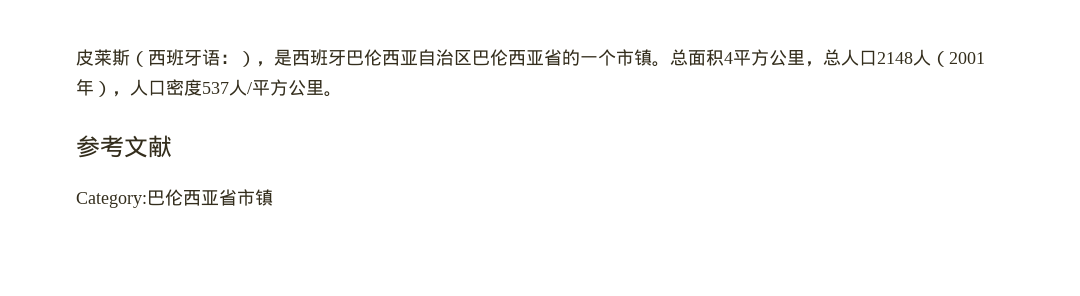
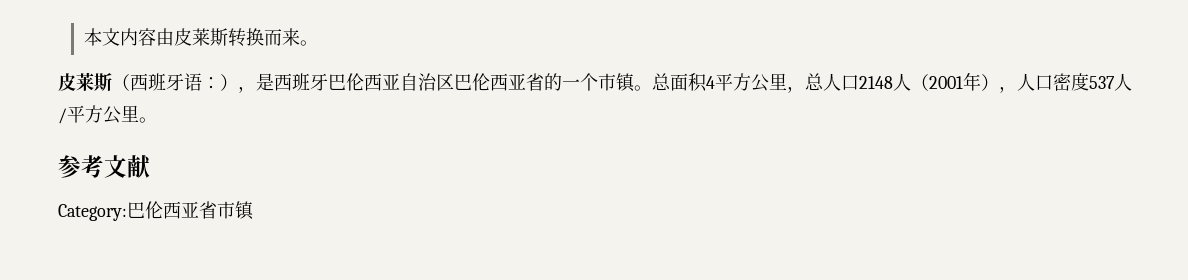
+ 本文内容由皮莱斯转换而来。

